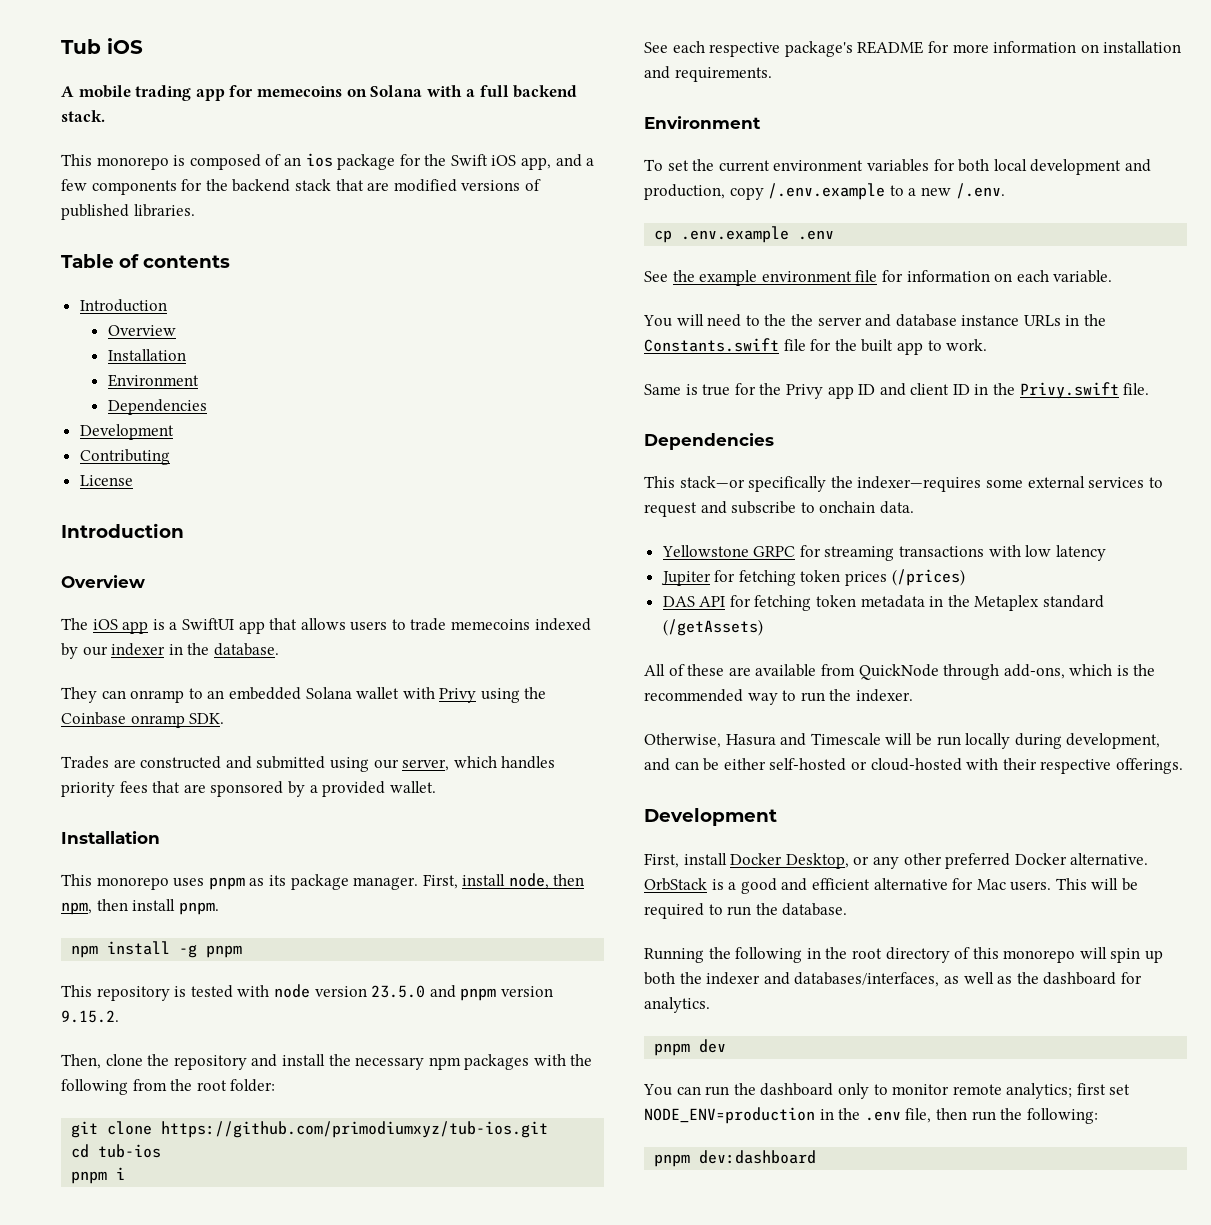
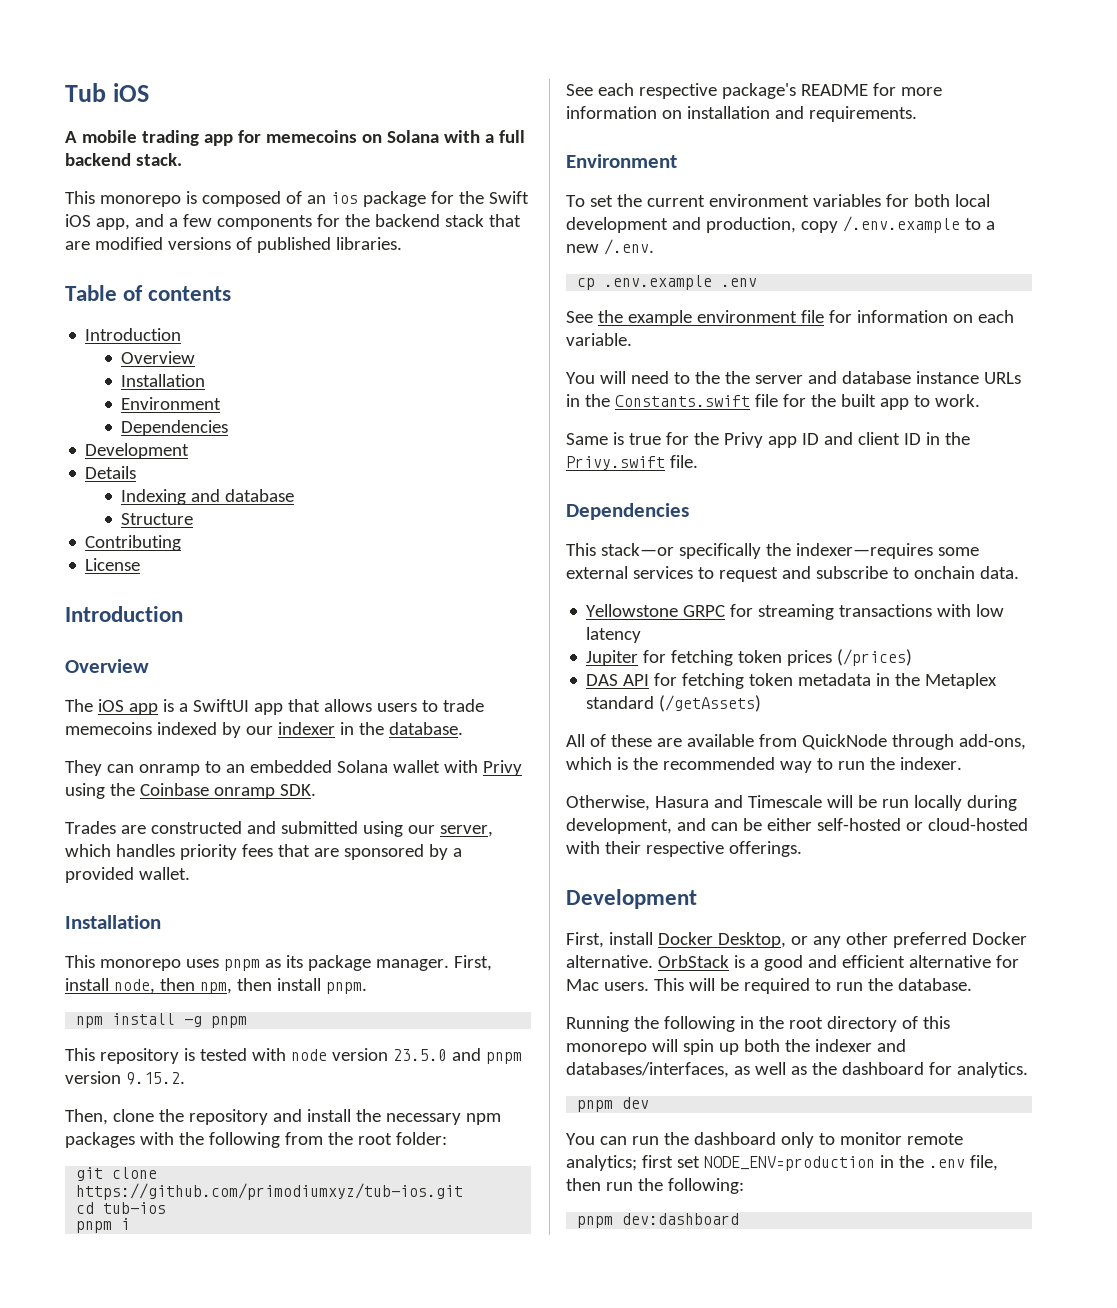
+ Details
+ Indexing and database
+ Structure

